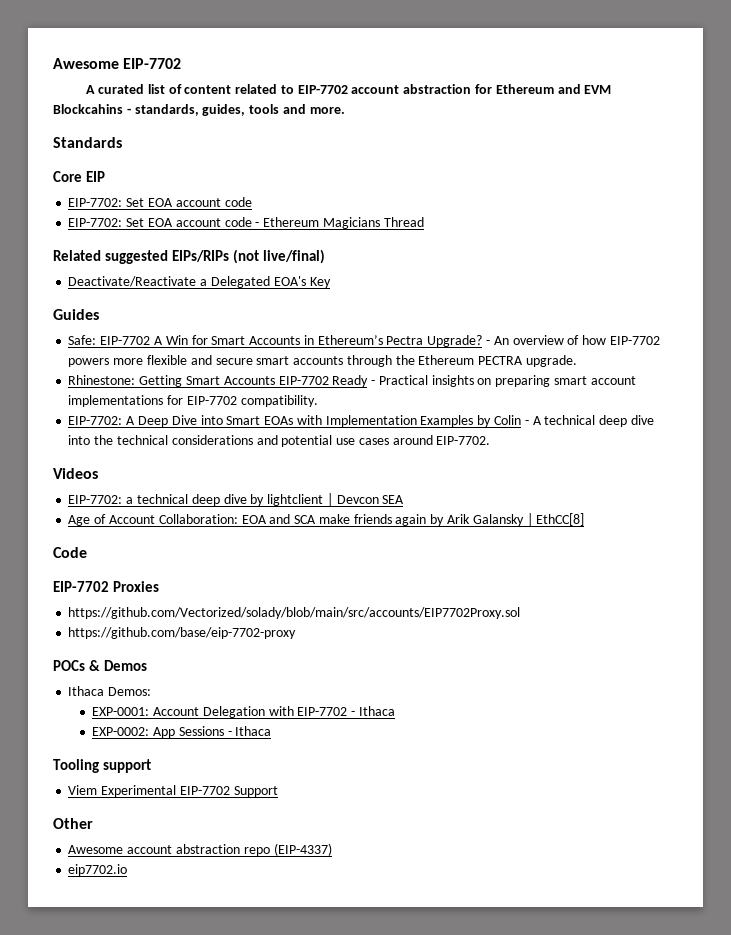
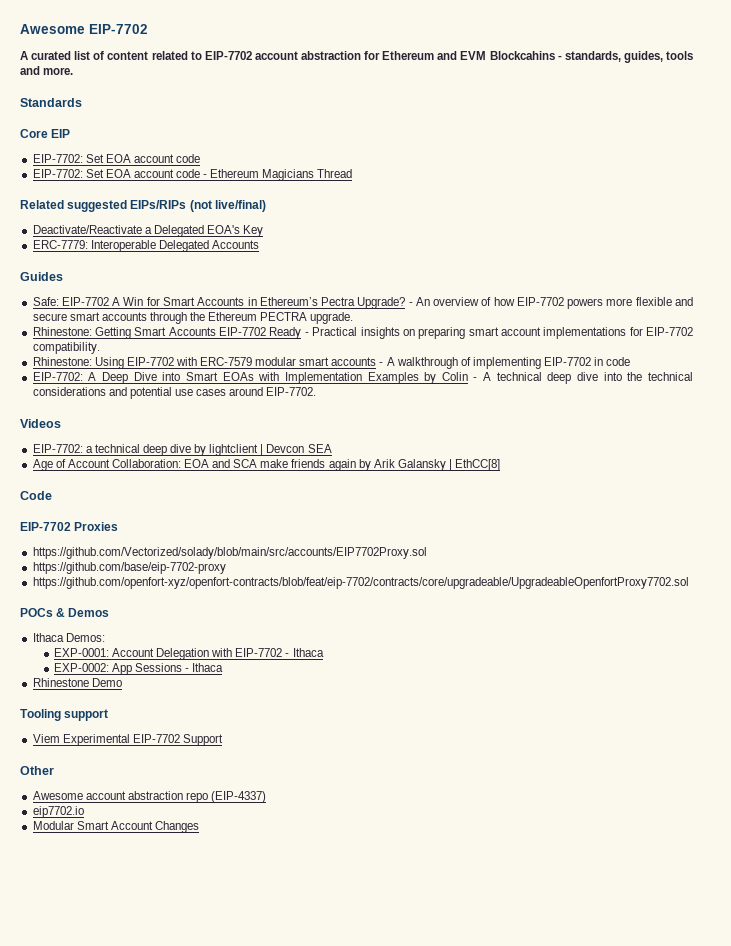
+ ERC-7779: Interoperable Delegated Accounts
+ Rhinestone: Using EIP-7702 with ERC-7579 modular smart accounts - A walkthrough of implementing EIP-7702 in code
+ https://github.com/openfort-xyz/openfort-contracts/blob/feat/eip-7702/contracts/core/upgradeable/UpgradeableOpenfortProxy7702.sol
+ Rhinestone Demo
+ Modular Smart Account Changes

